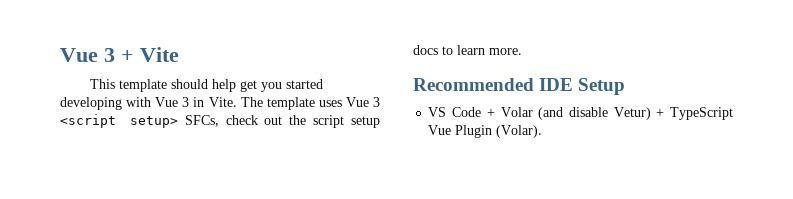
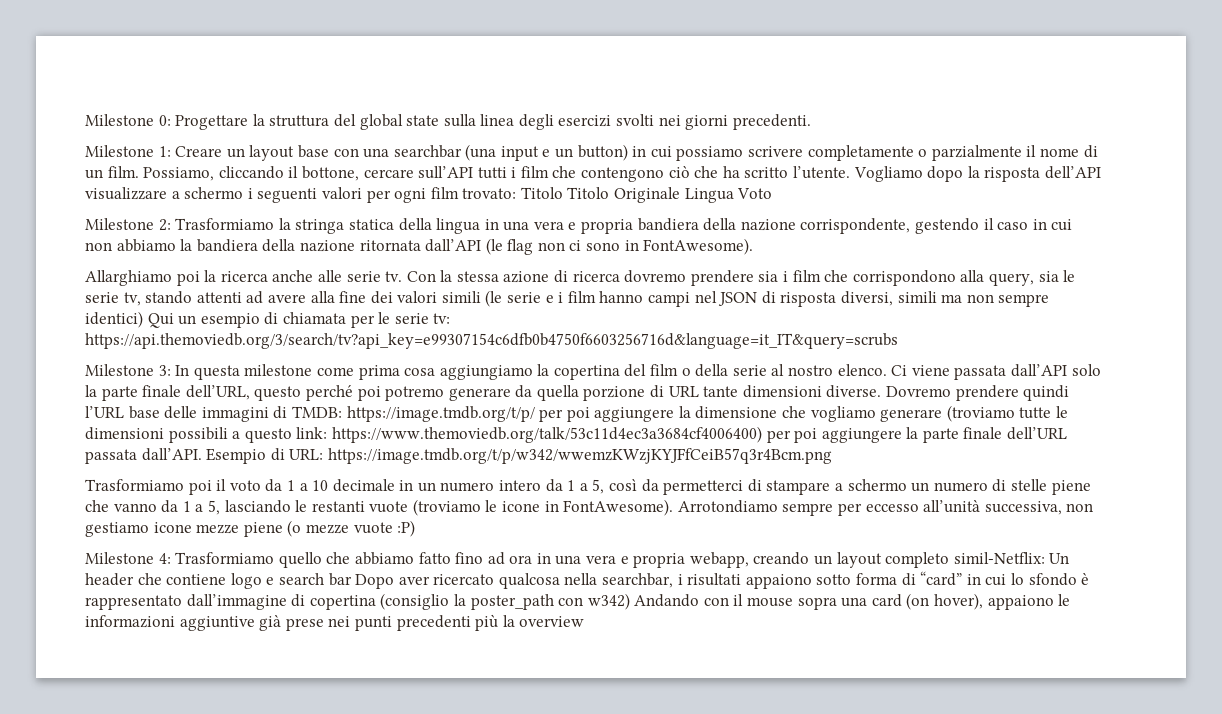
- Vue 3 + Vite
- This template should help get you started developing with Vue 3 in Vite. The template uses Vue 3 <script setup> SFCs, check out the script setup docs to learn more.
- Recommended IDE Setup
- VS Code + Volar (and disable Vetur) + TypeScript Vue Plugin (Volar).
+ Milestone 0: Progettare la struttura del global state sulla linea degli esercizi svolti nei giorni precedenti.
+ Milestone 1: Creare un layout base con una searchbar (una input e un button) in cui possiamo scrivere completamente o parzialmente il nome di un film. Possiamo, cliccando il bottone, cercare sull’API tutti i film che contengono ciò che ha scritto l’utente. Vogliamo dopo la risposta dell’API visualizzare a schermo i seguenti valori per ogni film trovato: Titolo Titolo Originale Lingua Voto
+ Milestone 2: Trasformiamo la stringa statica della lingua in una vera e propria bandiera della nazione corrispondente, gestendo il caso in cui non abbiamo la bandiera della nazione ritornata dall’API (le flag non ci sono in FontAwesome).
+ Allarghiamo poi la ricerca anche alle serie tv. Con la stessa azione di ricerca dovremo prendere sia i film che corrispondono alla query, sia le serie tv, stando attenti ad avere alla fine dei valori simili (le serie e i film hanno campi nel JSON di risposta diversi, simili ma non sempre identici) Qui un esempio di chiamata per le serie tv: https://api.themoviedb.org/3/search/tv?api_key=e99307154c6dfb0b4750f6603256716d&language=it_IT&query=scrubs
+ Milestone 3: In questa milestone come prima cosa aggiungiamo la copertina del film o della serie al nostro elenco. Ci viene passata dall’API solo la parte finale dell’URL, questo perché poi potremo generare da quella porzione di URL tante dimensioni diverse. Dovremo prendere quindi l’URL base delle immagini di TMDB: https://image.tmdb.org/t/p/ per poi aggiungere la dimensione che vogliamo generare (troviamo tutte le dimensioni possibili a questo link: https://www.themoviedb.org/talk/53c11d4ec3a3684cf4006400) per poi aggiungere la parte finale dell’URL passata dall’API. Esempio di URL: https://image.tmdb.org/t/p/w342/wwemzKWzjKYJFfCeiB57q3r4Bcm.png
+ Trasformiamo poi il voto da 1 a 10 decimale in un numero intero da 1 a 5, così da permetterci di stampare a schermo un numero di stelle piene che vanno da 1 a 5, lasciando le restanti vuote (troviamo le icone in FontAwesome). Arrotondiamo sempre per eccesso all’unità successiva, non gestiamo icone mezze piene (o mezze vuote :P)
+ Milestone 4: Trasformiamo quello che abbiamo fatto fino ad ora in una vera e propria webapp, creando un layout completo simil-Netflix: Un header che contiene logo e search bar Dopo aver ricercato qualcosa nella searchbar, i risultati appaiono sotto forma di “card” in cui lo sfondo è rappresentato dall’immagine di copertina (consiglio la poster_path con w342) Andando con il mouse sopra una card (on hover), appaiono le informazioni aggiuntive già prese nei punti precedenti più la overview

